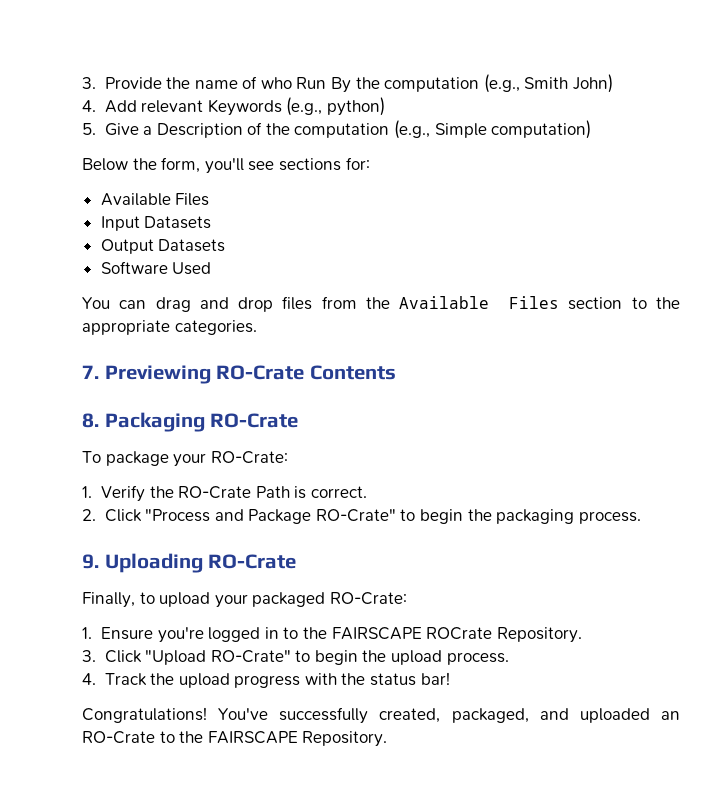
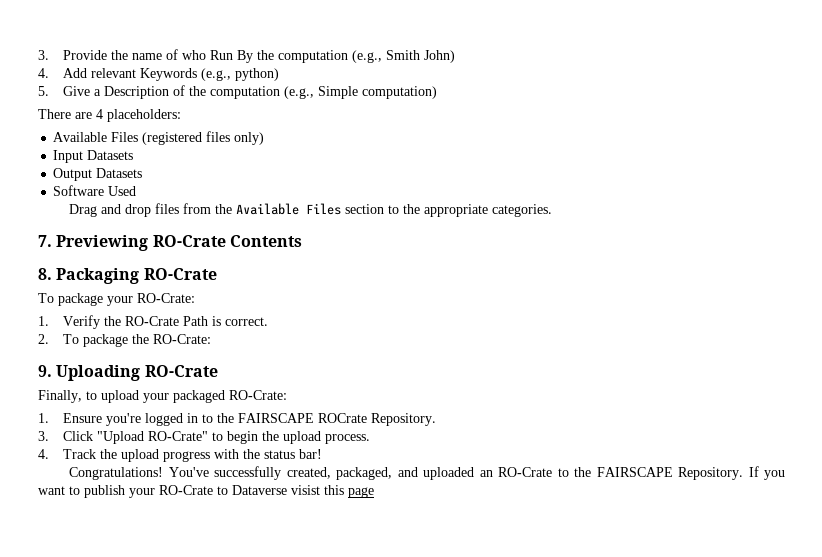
- Below the form, you'll see sections for:
- Available Files
+ There are 4 placeholders:
+ Available Files (registered files only)
- You can drag and drop files from the Available Files section to the appropriate categories.
+ Drag and drop files from the Available Files section to the appropriate categories.
- 2. Click "Process and Package RO-Crate" to begin the packaging process.
+ 2. To package the RO-Crate:
+ If you want to publish your RO-Crate to Dataverse visist this page

